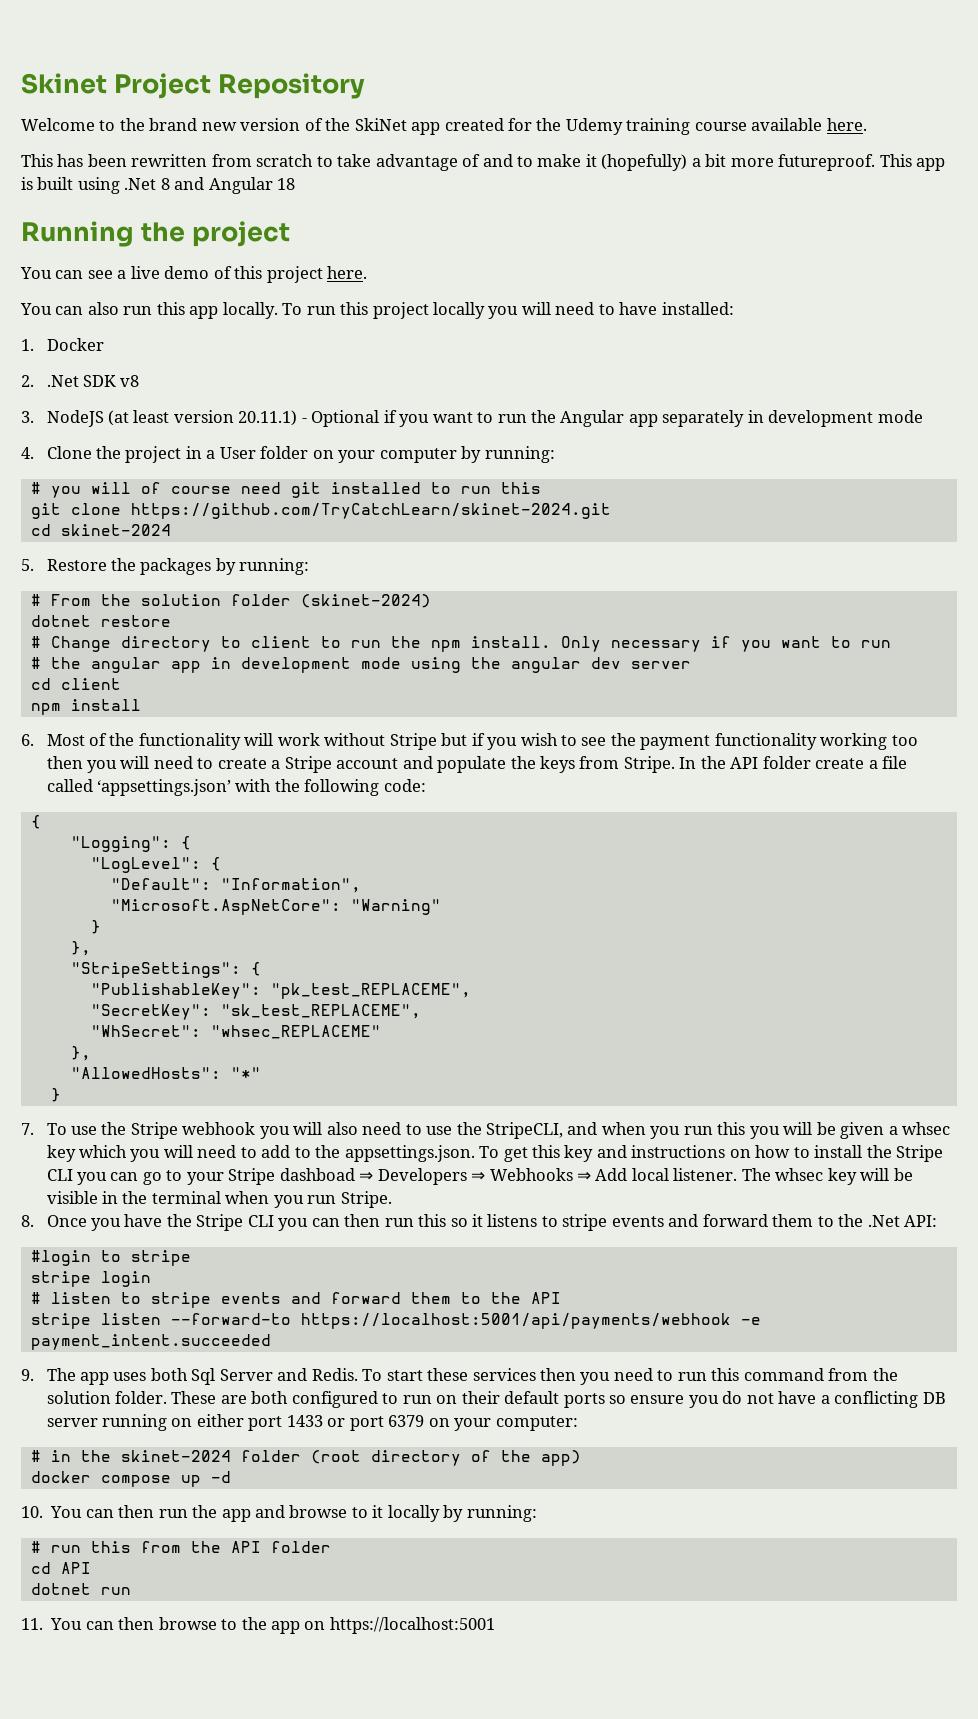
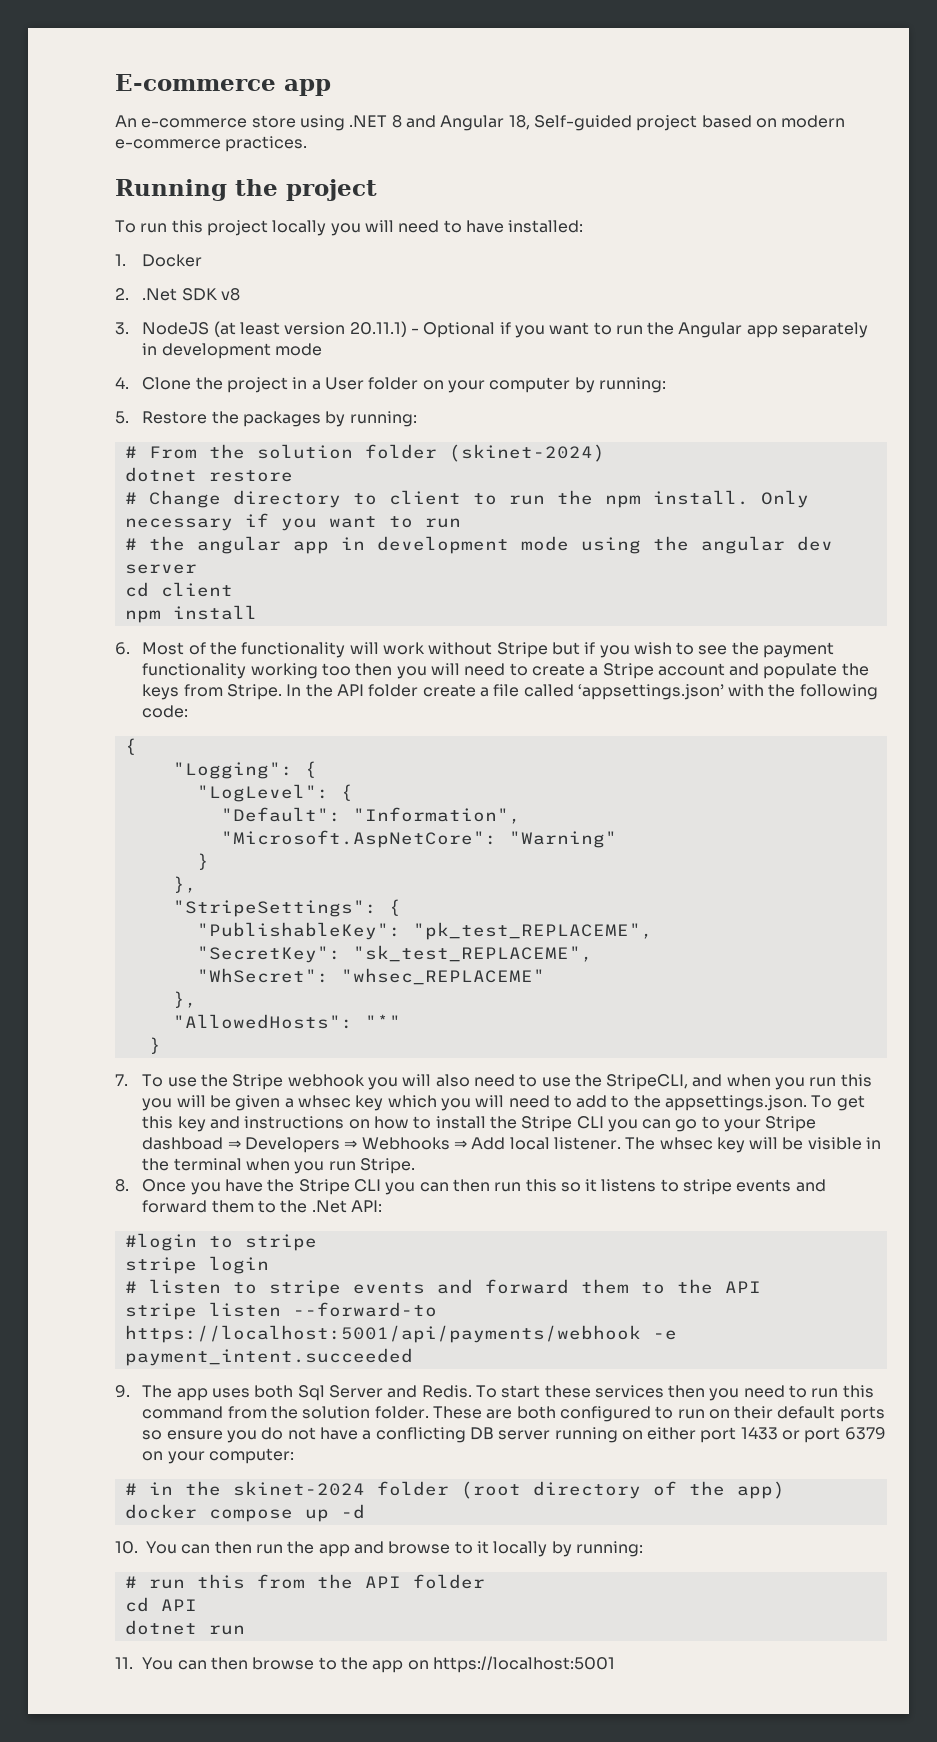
- Skinet Project Repository
- Welcome to the brand new version of the SkiNet app created for the Udemy training course available here.
- This has been rewritten from scratch to take advantage of and to make it (hopefully) a bit more futureproof. This app is built using .Net 8 and Angular 18
+ E-commerce app
+ An e-commerce store using .NET 8 and Angular 18, Self-guided project based on modern e-commerce practices.
  Running the project
- You can see a live demo of this project here.
- You can also run this app locally. To run this project locally you will need to have installed:
+ To run this project locally you will need to have installed:
- # you will of course need git installed to run this
- git clone https://github.com/TryCatchLearn/skinet-2024.git
- cd skinet-2024

